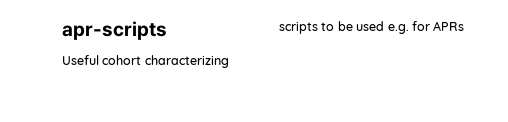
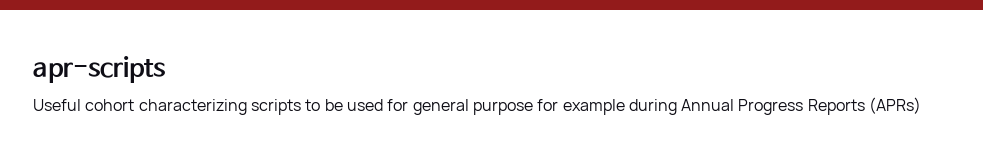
- Useful cohort characterizing scripts to be used e.g. for APRs
+ Useful cohort characterizing scripts to be used for general purpose for example during Annual Progress Reports (APRs)

